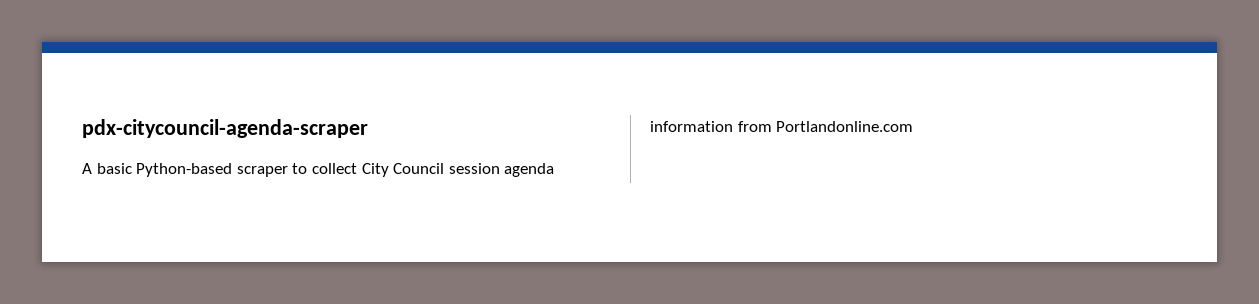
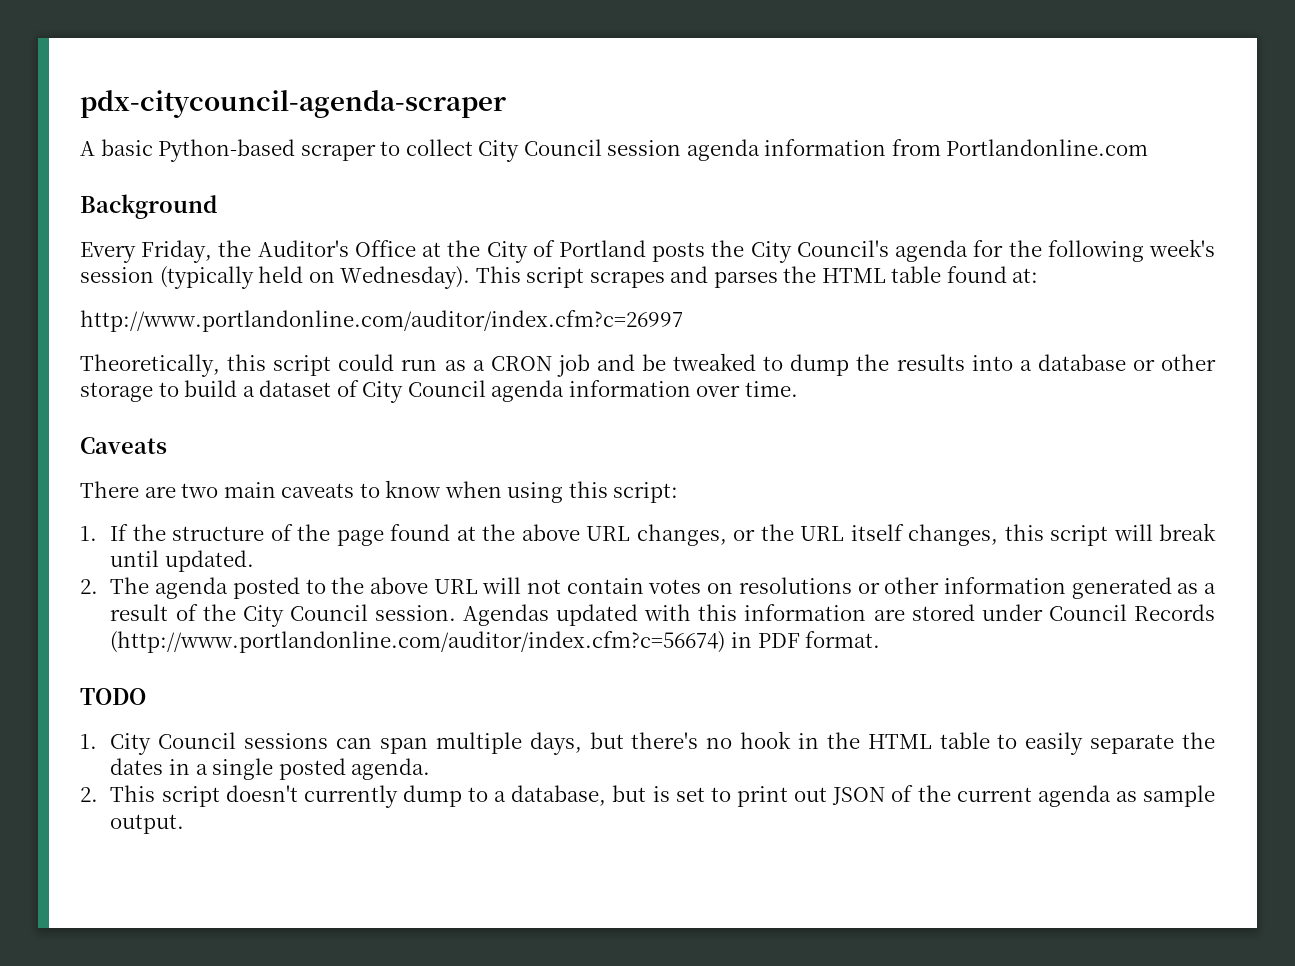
+ Background
+ Every Friday, the Auditor's Office at the City of Portland posts the City Council's agenda for the following week's session (typically held on Wednesday). This script scrapes and parses the HTML table found at:
+ http://www.portlandonline.com/auditor/index.cfm?c=26997
+ Theoretically, this script could run as a CRON job and be tweaked to dump the results into a database or other storage to build a dataset of City Council agenda information over time.
+ Caveats
+ There are two main caveats to know when using this script:
+ 1. If the structure of the page found at the above URL changes, or the URL itself changes, this script will break until updated.
+ 2. The agenda posted to the above URL will not contain votes on resolutions or other information generated as a result of the City Council session. Agendas updated with this information are stored under Council Records (http://www.portlandonline.com/auditor/index.cfm?c=56674) in PDF format.
+ TODO
+ 1. City Council sessions can span multiple days, but there's no hook in the HTML table to easily separate the dates in a single posted agenda.
+ 2. This script doesn't currently dump to a database, but is set to print out JSON of the current agenda as sample output.

